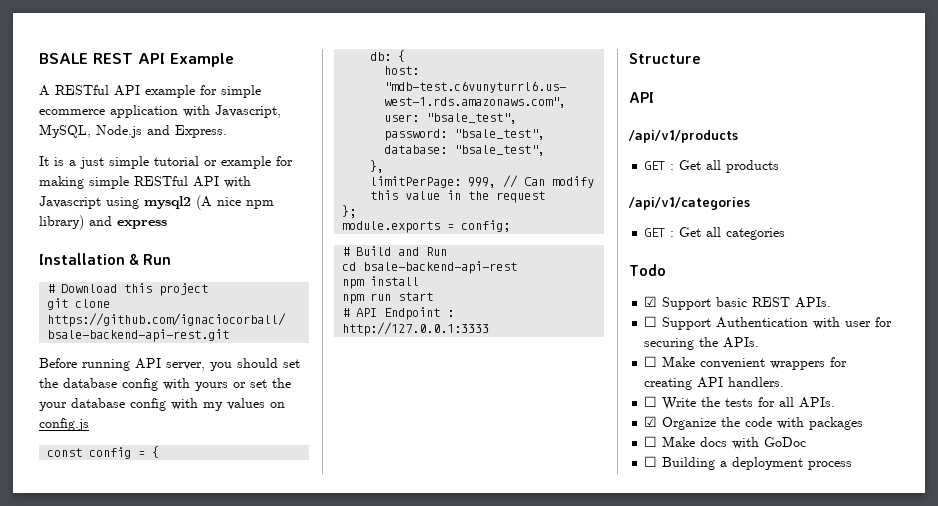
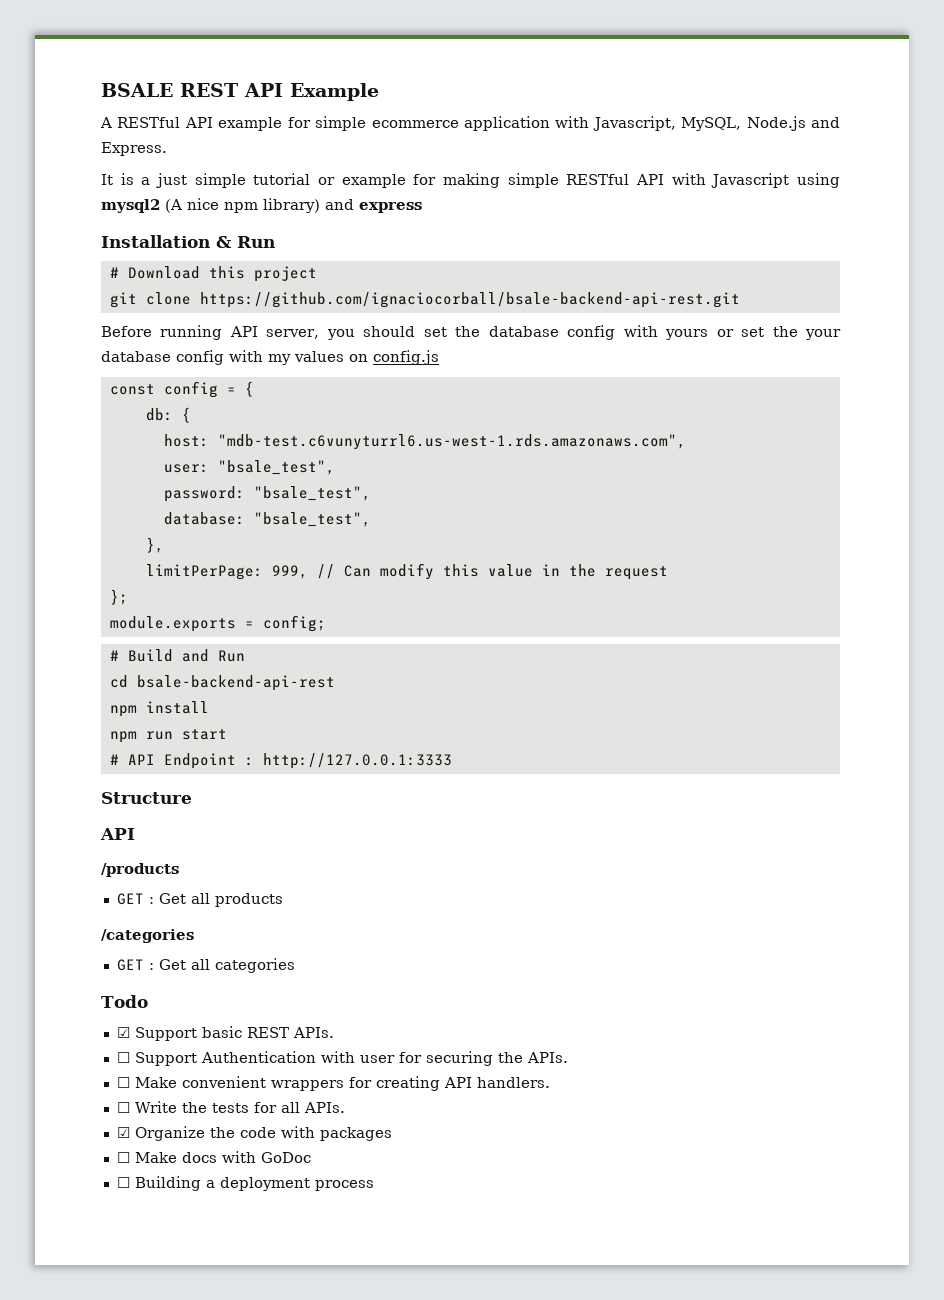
- /api/v1/products
+ /products
- /api/v1/categories
+ /categories

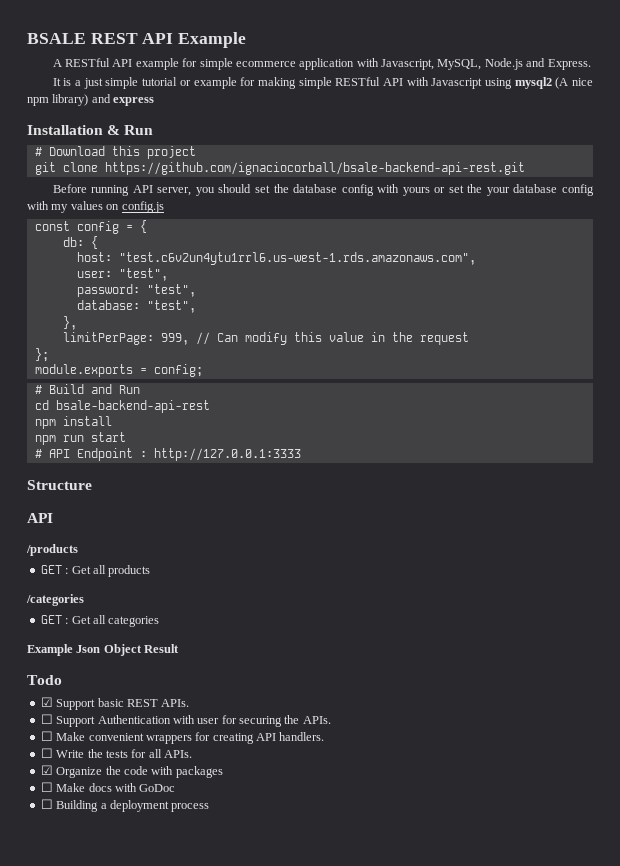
- host: "mdb-test.c6vunyturrl6.us-west-1.rds.amazonaws.com",
+ host: "test.c6v2un4ytu1rrl6.us-west-1.rds.amazonaws.com",
- user: "bsale_test",
+ user: "test",
- password: "bsale_test",
+ password: "test",
- database: "bsale_test",
+ database: "test",
+ Example Json Object Result

